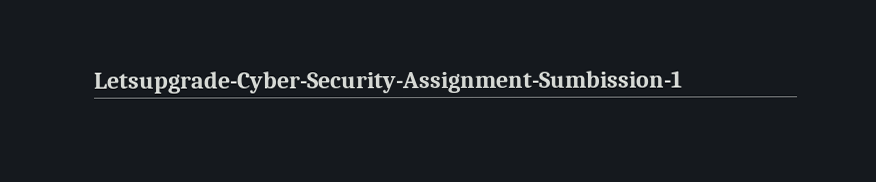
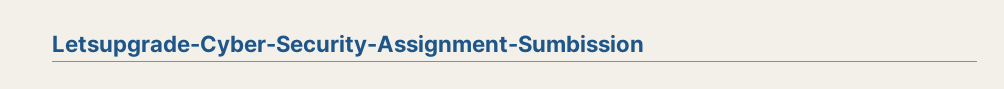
- Letsupgrade-Cyber-Security-Assignment-Sumbission-1
+ Letsupgrade-Cyber-Security-Assignment-Sumbission

